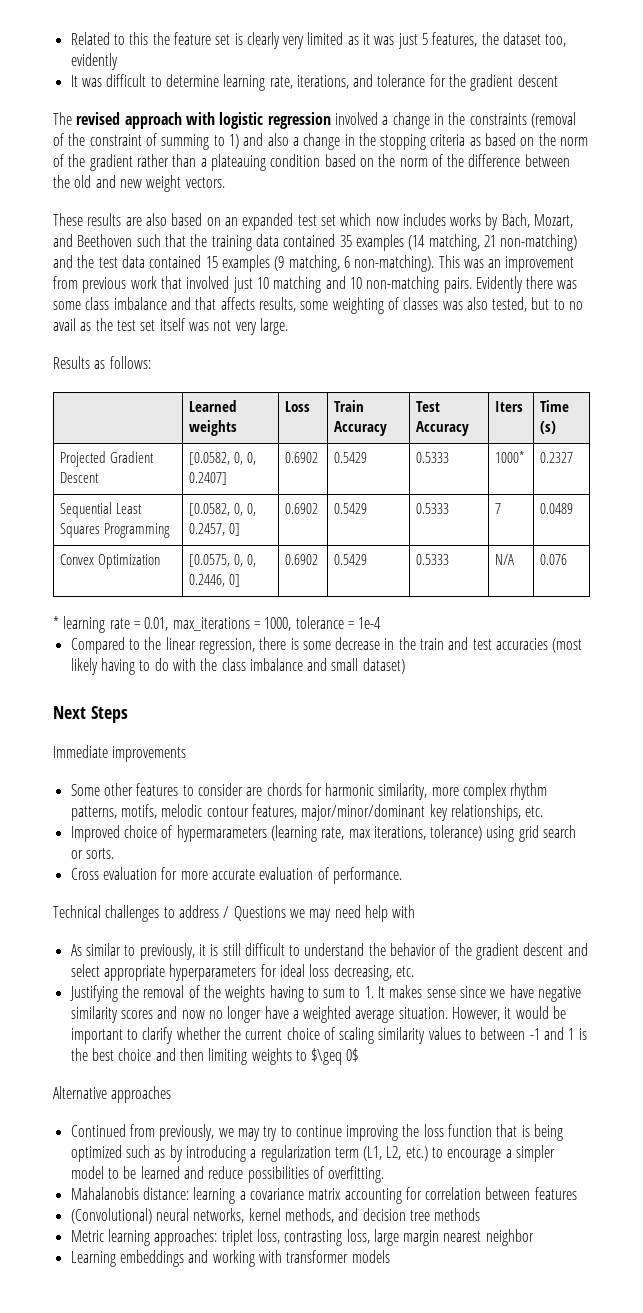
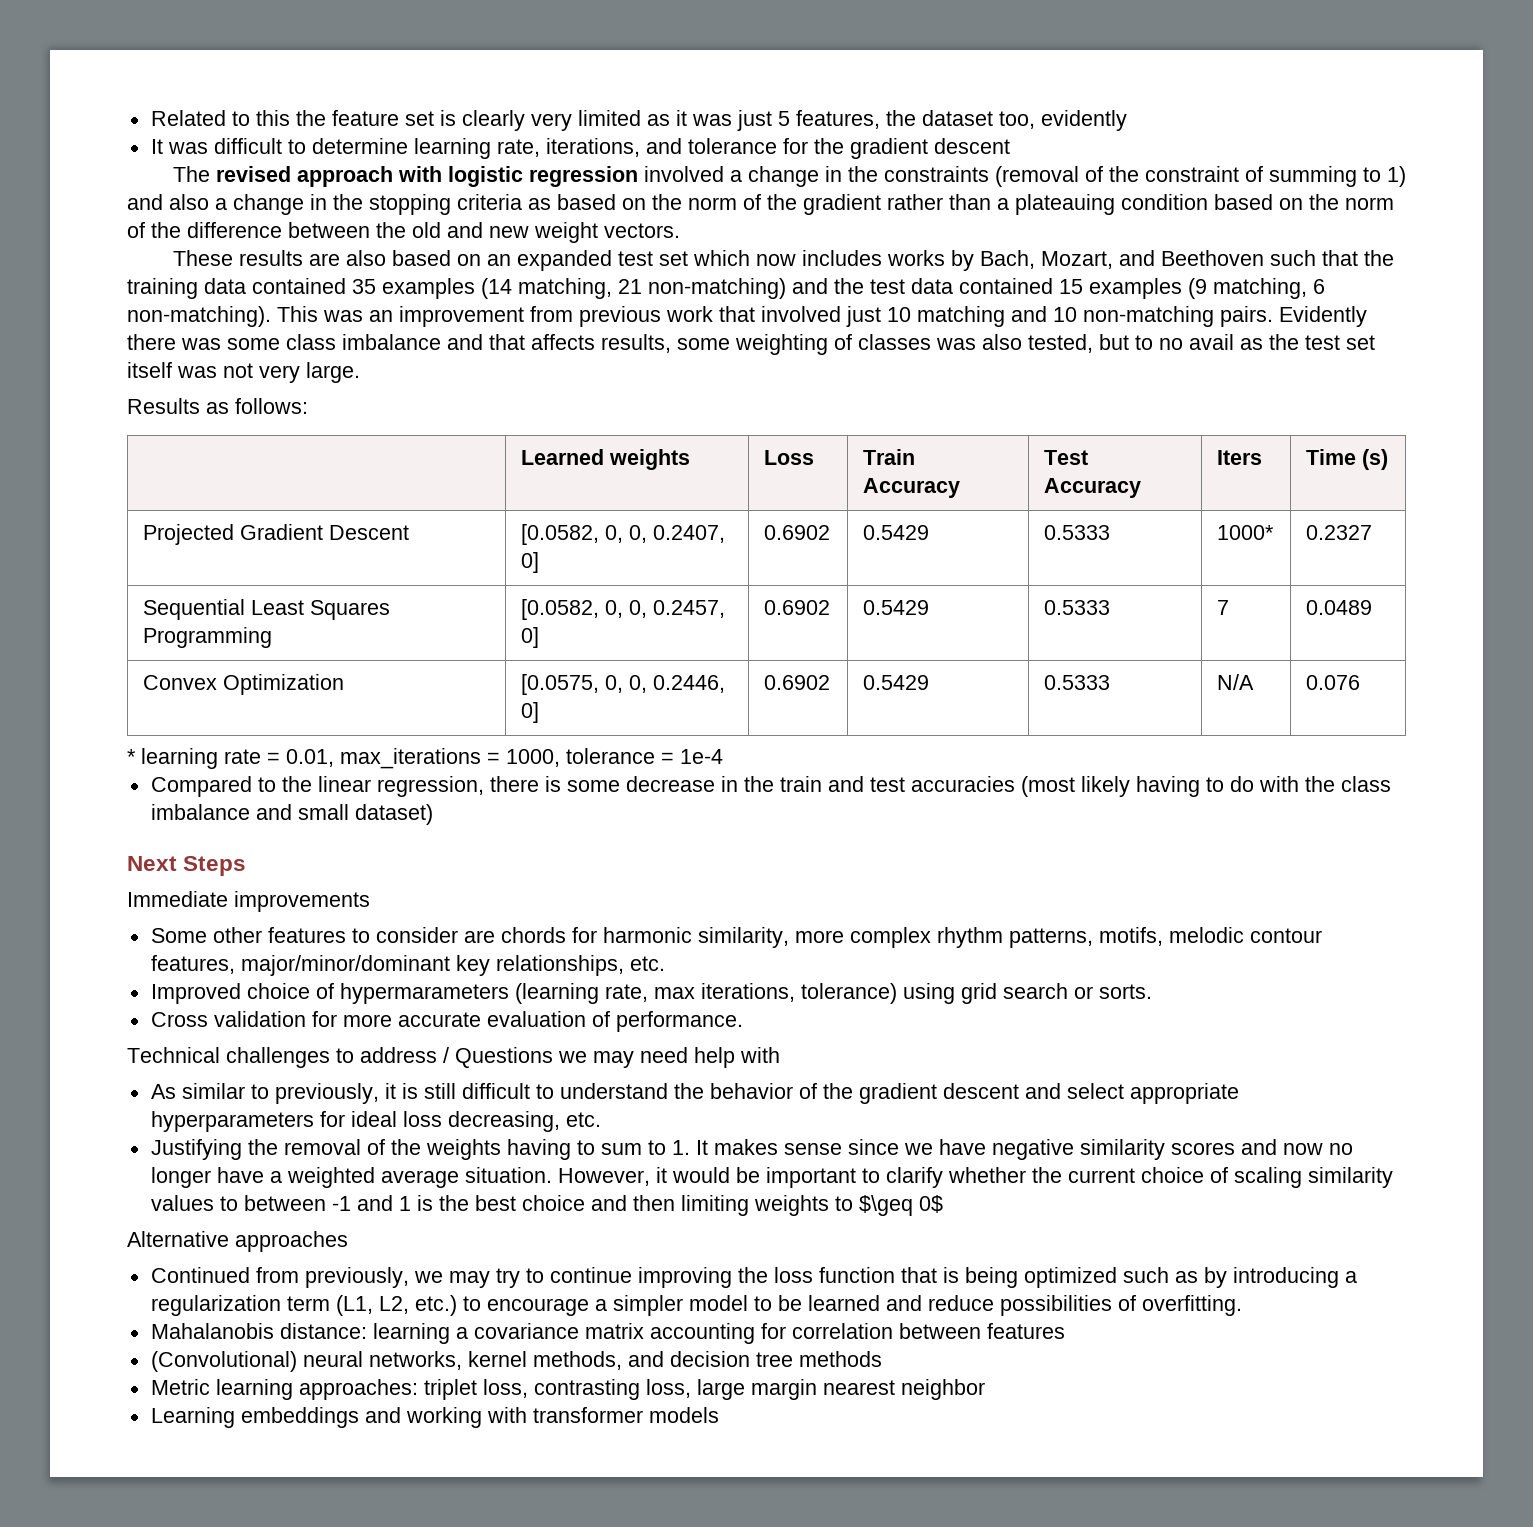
- Projected Gradient Descent | [0.0582, 0, 0, 0.2407] | 0.6902 | 0.5429 | 0.5333 | 1000* | 0.2327
+ Projected Gradient Descent | [0.0582, 0, 0, 0.2407, 0] | 0.6902 | 0.5429 | 0.5333 | 1000* | 0.2327
- Cross evaluation for more accurate evaluation of performance.
+ Cross validation for more accurate evaluation of performance.

